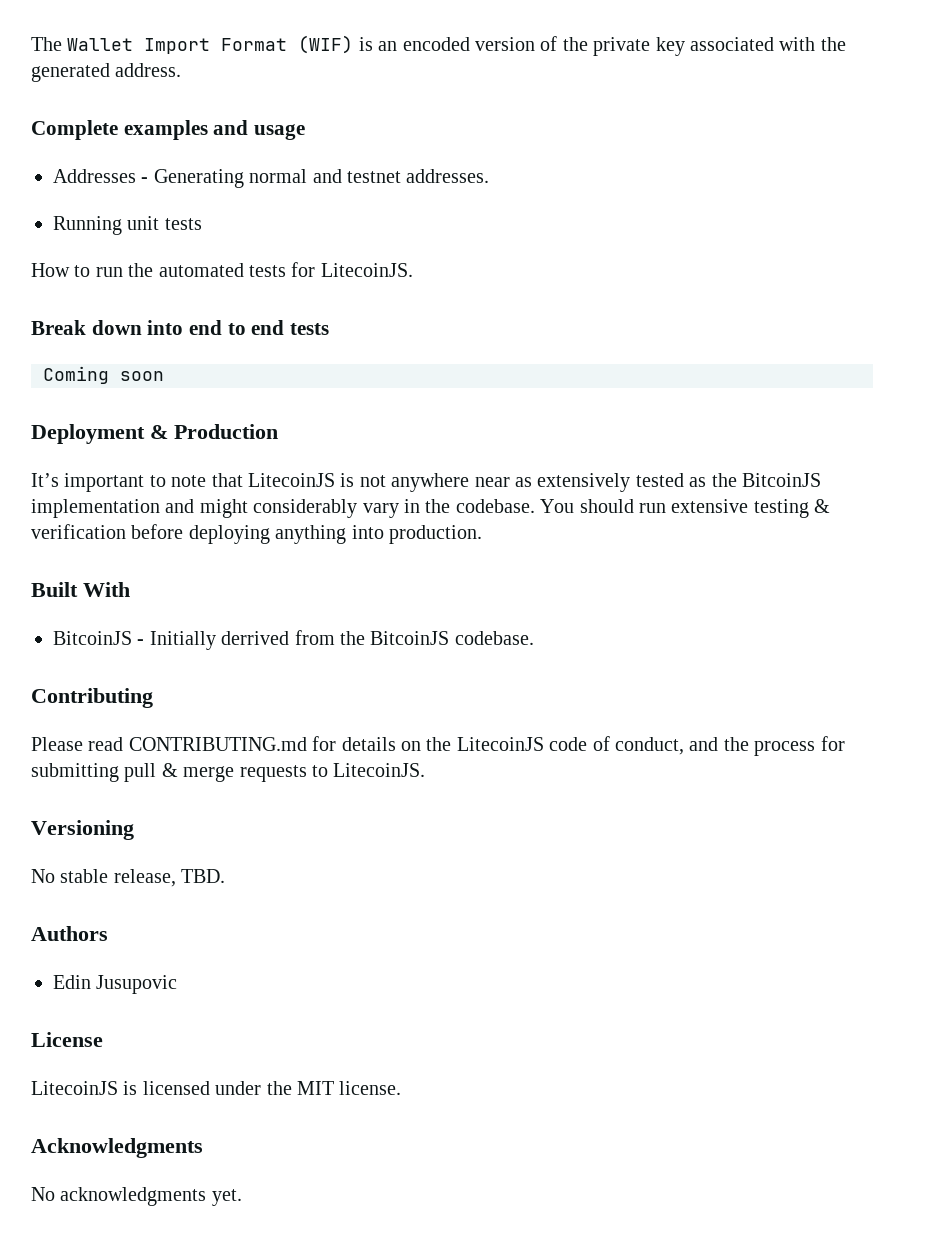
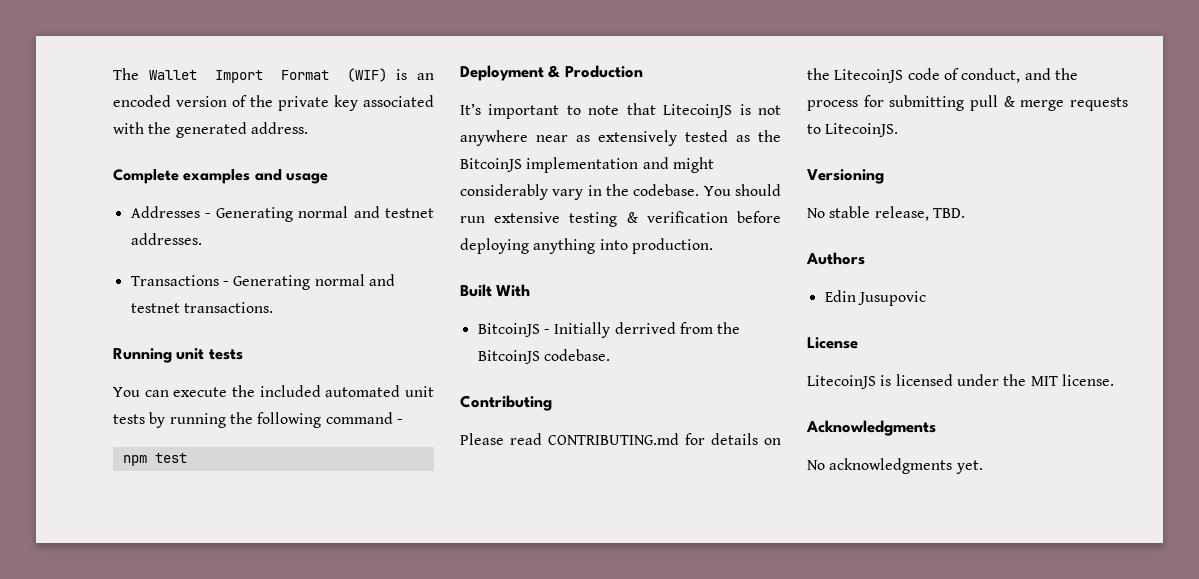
+ Transactions - Generating normal and testnet transactions.
  Running unit tests
- How to run the automated tests for LitecoinJS.
- Break down into end to end tests
- Coming soon
+ You can execute the included automated unit tests by running the following command -
+ npm test

